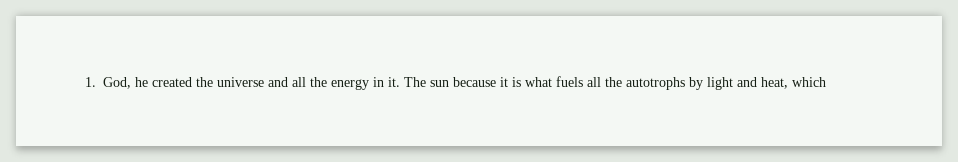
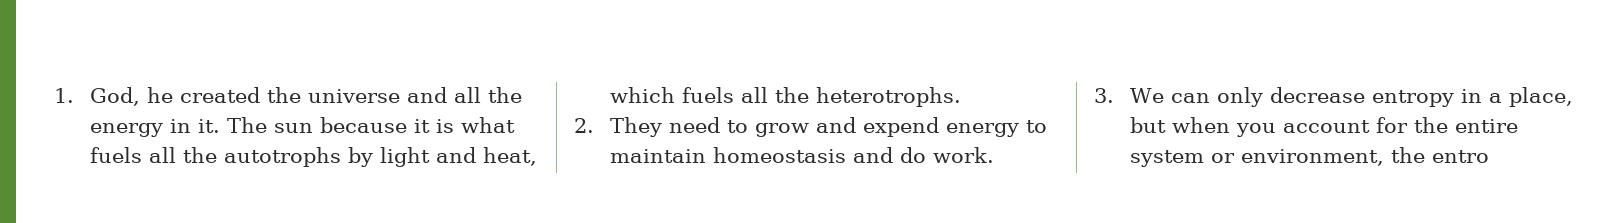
- The sun because it is what fuels all the autotrophs by light and heat, which
+ The sun because it is what fuels all the autotrophs by light and heat, which fuels all the heterotrophs.
+ 2. They need to grow and expend energy to maintain homeostasis and do work.
+ 3. We can only decrease entropy in a place, but when you account for the entire system or environment, the entro

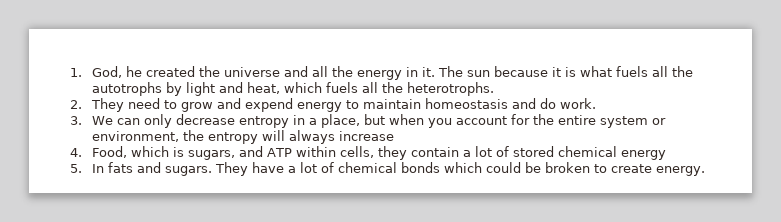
- 3. We can only decrease entropy in a place, but when you account for the entire system or environment, the entro
+ 3. We can only decrease entropy in a place, but when you account for the entire system or environment, the entropy will always increase
+ 4. Food, which is sugars, and ATP within cells, they contain a lot of stored chemical energy
+ 5. In fats and sugars. They have a lot of chemical bonds which could be broken to create energy.

